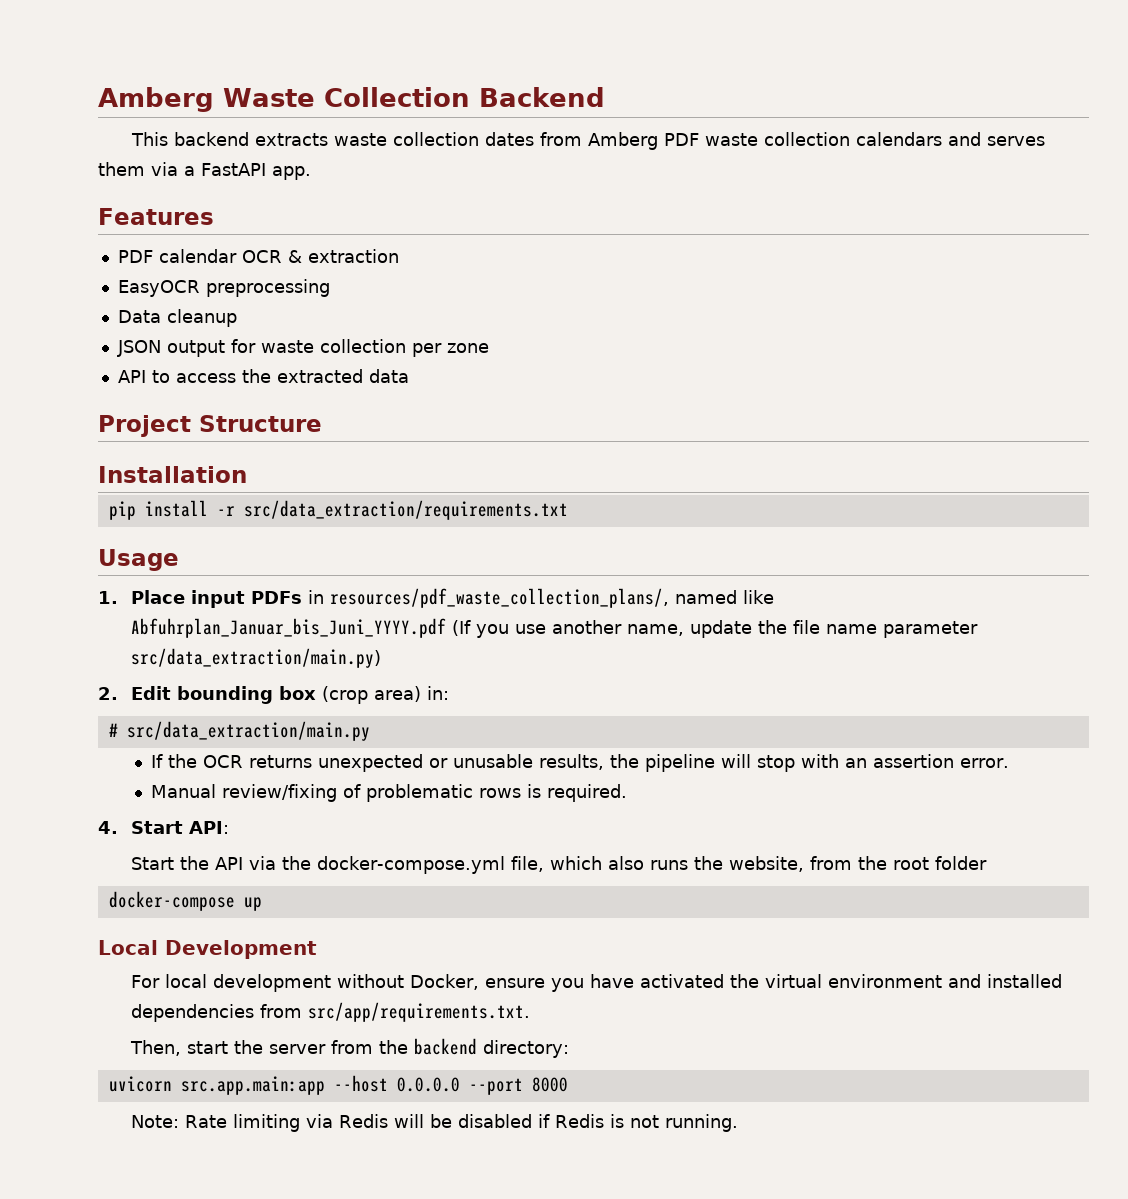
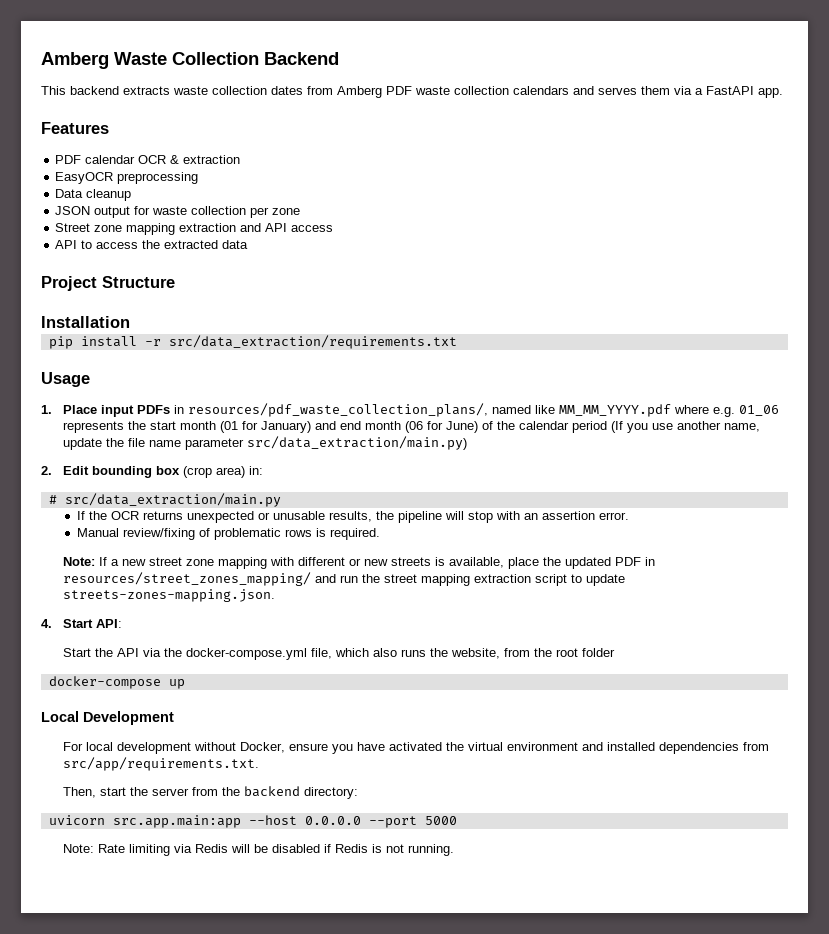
+ Street zone mapping extraction and API access
- 1. Place input PDFs in resources/pdf_waste_collection_plans/, named like Abfuhrplan_Januar_bis_Juni_YYYY.pdf (If you use another name, update the file name parameter src/data_extraction/main.py)
+ 1. Place input PDFs in resources/pdf_waste_collection_plans/, named like MM_MM_YYYY.pdf where e.g. 01_06 represents the start month (01 for January) and end month (06 for June) of the calendar period (If you use another name, update the file name parameter src/data_extraction/main.py)
+ Note: If a new street zone mapping with different or new streets is available, place the updated PDF in resources/street_zones_mapping/ and run the street mapping extraction script to update streets-zones-mapping.json.
- uvicorn src.app.main:app --host 0.0.0.0 --port 8000
+ uvicorn src.app.main:app --host 0.0.0.0 --port 5000

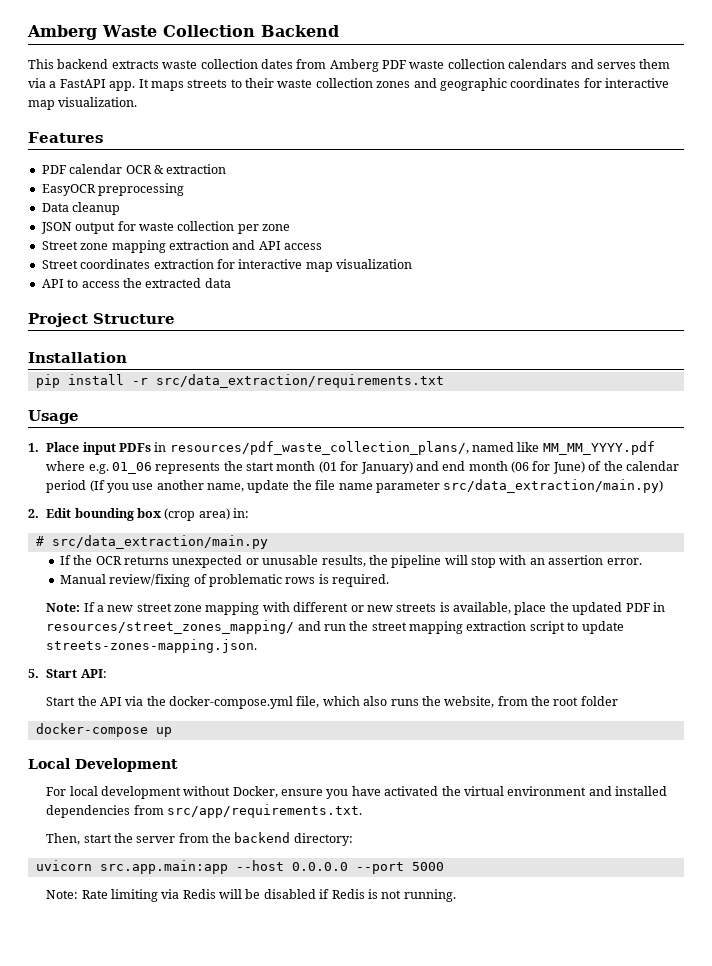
+ It maps streets to their waste collection zones and geographic coordinates for interactive map visualization.
+ Street coordinates extraction for interactive map visualization
- 4. Start API:
+ 5. Start API:

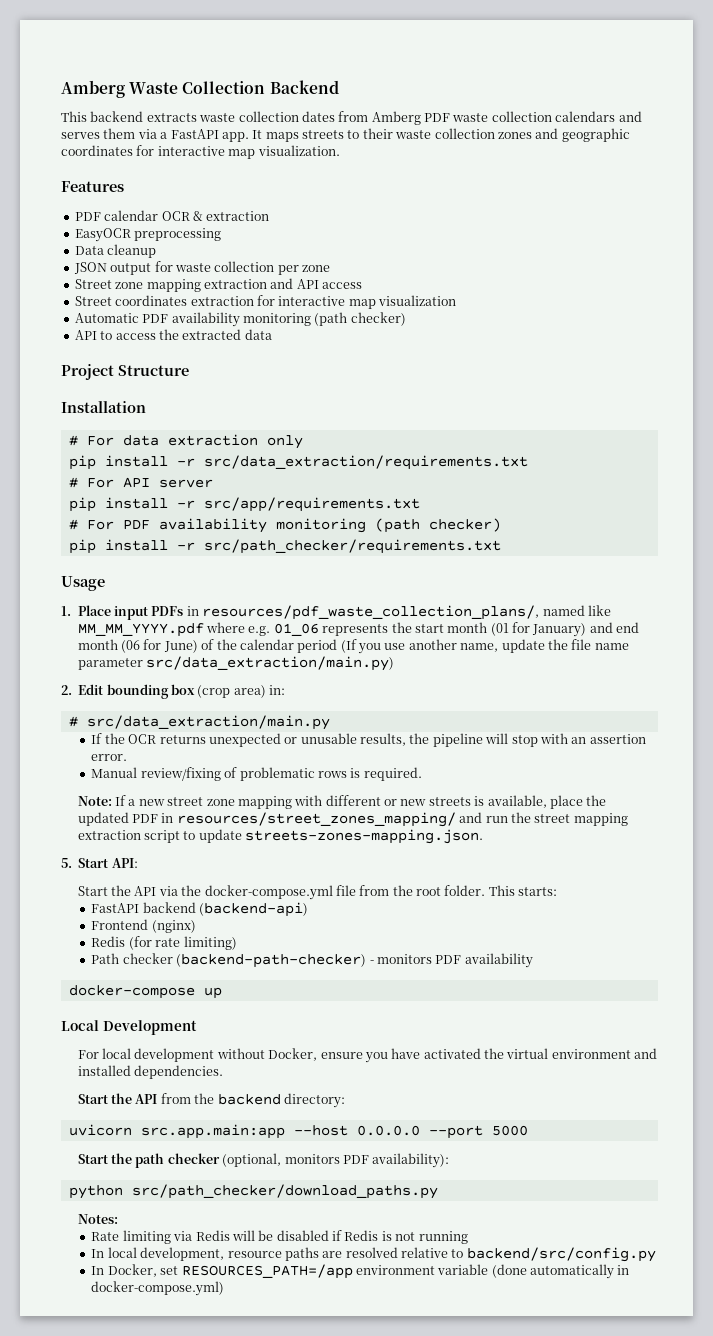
+ Automatic PDF availability monitoring (path checker)
+ # For data extraction only
+ # For API server
+ pip install -r src/app/requirements.txt
+ # For PDF availability monitoring (path checker)
+ pip install -r src/path_checker/requirements.txt
- Start the API via the docker-compose.yml file, which also runs the website, from the root folder
+ Start the API via the docker-compose.yml file from the root folder. This starts:
+ FastAPI backend (backend-api)
+ Frontend (nginx)
+ Redis (for rate limiting)
+ Path checker (backend-path-checker) - monitors PDF availability
- For local development without Docker, ensure you have activated the virtual environment and installed dependencies from src/app/requirements.txt.
- Then, start the server from the backend directory:
+ For local development without Docker, ensure you have activated the virtual environment and installed dependencies.
+ Start the API from the backend directory:
- Note: Rate limiting via Redis will be disabled if Redis is not running.
+ Start the path checker (optional, monitors PDF availability):
+ python src/path_checker/download_paths.py
+ Notes:
+ Rate limiting via Redis will be disabled if Redis is not running
+ In local development, resource paths are resolved relative to backend/src/config.py
+ In Docker, set RESOURCES_PATH=/app environment variable (done automatically in docker-compose.yml)

